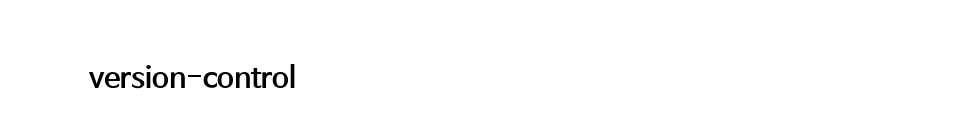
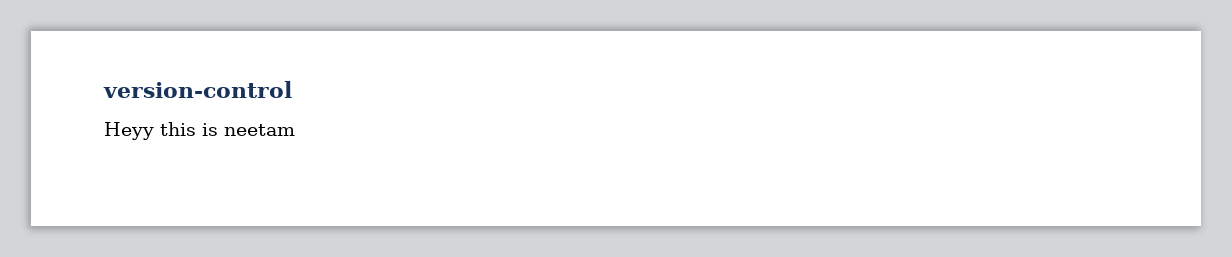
+ Heyy this is neetam

